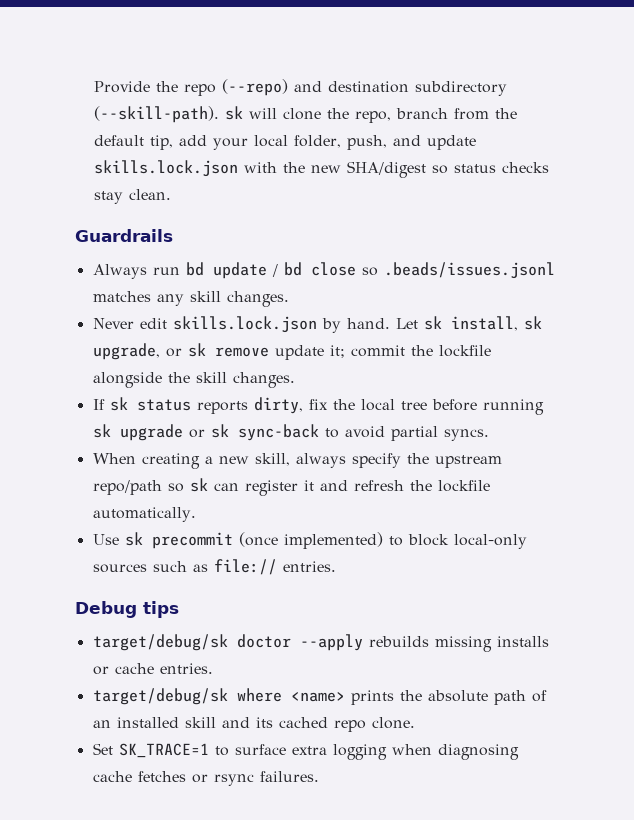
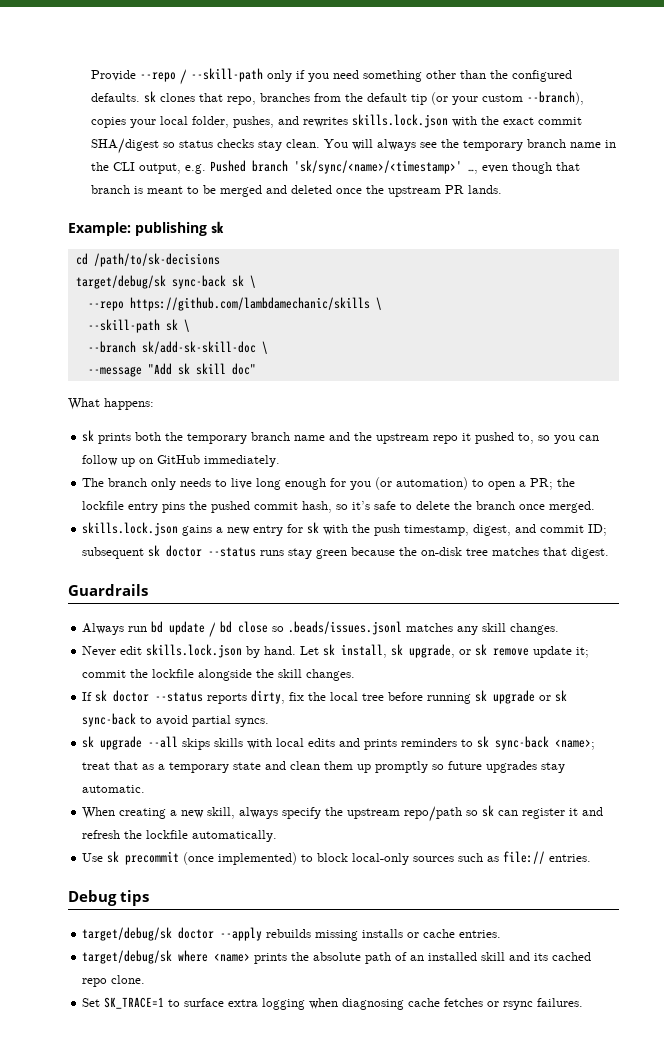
- Provide the repo (--repo) and destination subdirectory (--skill-path). sk will clone the repo, branch from the default tip, add your local folder, push, and update skills.lock.json with the new SHA/digest so status checks stay clean.
+ Provide --repo / --skill-path only if you need something other than the configured defaults. sk clones that repo, branches from the default tip (or your custom --branch), copies your local folder, pushes, and rewrites skills.lock.json with the exact commit SHA/digest so status checks stay clean. You will always see the temporary branch name in the CLI output, e.g. Pushed branch 'sk/sync/<name>/<timestamp>' …, even though that branch is meant to be merged and deleted once the upstream PR lands.
+ Example: publishing sk
+ cd /path/to/sk-decisions
+ target/debug/sk sync-back sk \
+ --repo https://github.com/lambdamechanic/skills \
+ --skill-path sk \
+ --branch sk/add-sk-skill-doc \
+ --message "Add sk skill doc"
+ What happens:
+ sk prints both the temporary branch name and the upstream repo it pushed to, so you can follow up on GitHub immediately.
+ The branch only needs to live long enough for you (or automation) to open a PR; the lockfile entry pins the pushed commit hash, so it’s safe to delete the branch once merged.
+ skills.lock.json gains a new entry for sk with the push timestamp, digest, and commit ID; subsequent sk doctor --status runs stay green because the on-disk tree matches that digest.
- If sk status reports dirty, fix the local tree before running sk upgrade or sk sync-back to avoid partial syncs.
+ If sk doctor --status reports dirty, fix the local tree before running sk upgrade or sk sync-back to avoid partial syncs.
+ sk upgrade --all skips skills with local edits and prints reminders to sk sync-back <name>; treat that as a temporary state and clean them up promptly so future upgrades stay automatic.

